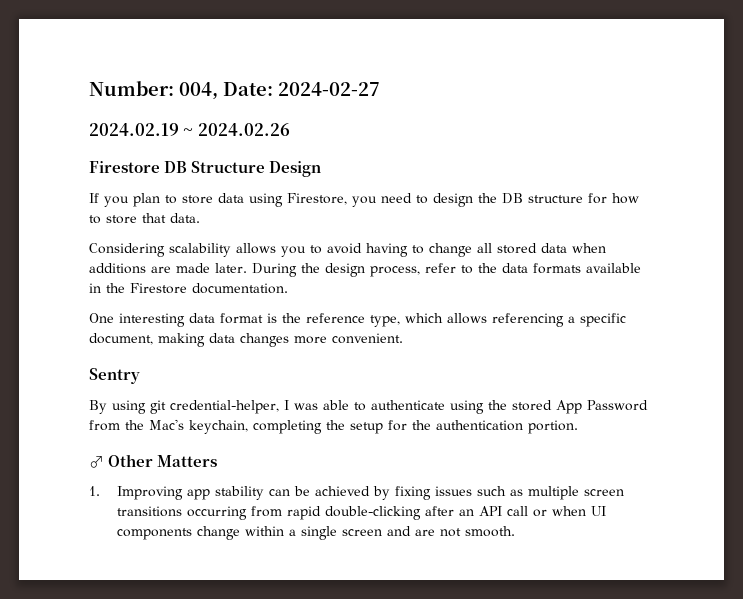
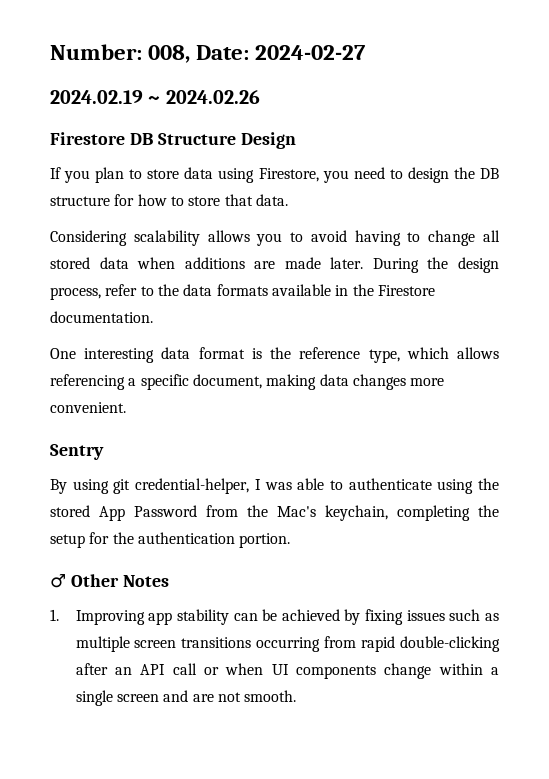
- Number: 004, Date: 2024-02-27
+ Number: 008, Date: 2024-02-27
- ♂ Other Matters
+ ♂ Other Notes

